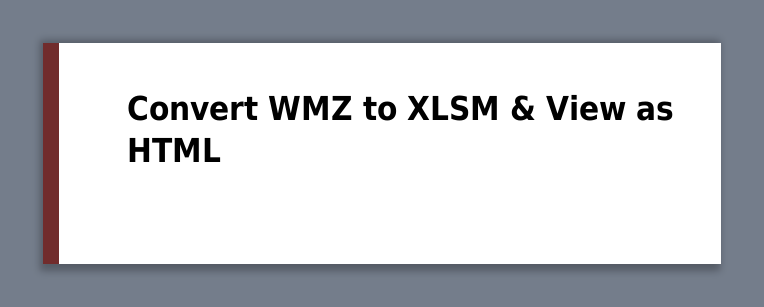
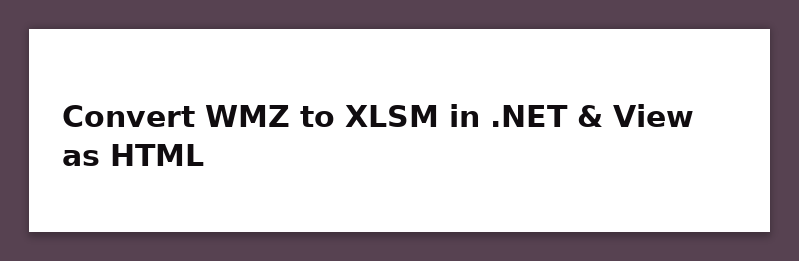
- Convert WMZ to XLSM & View as HTML
+ Convert WMZ to XLSM in .NET & View as HTML

